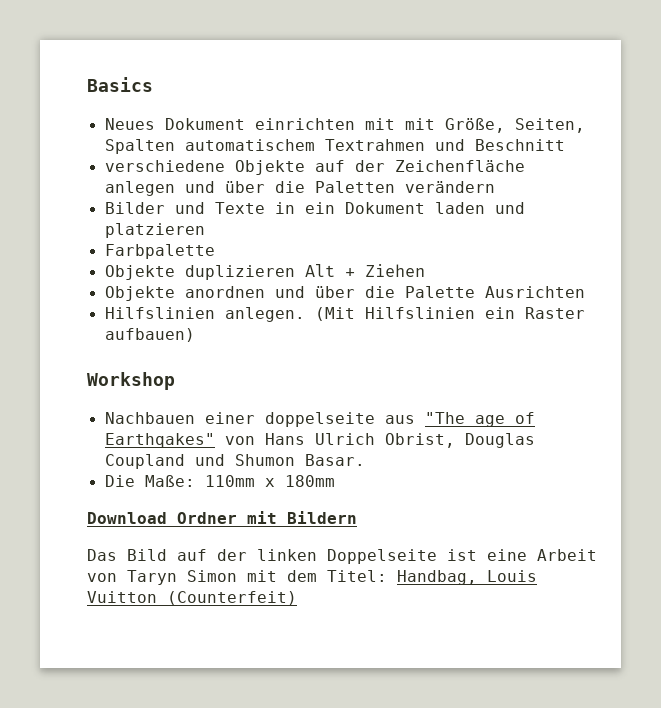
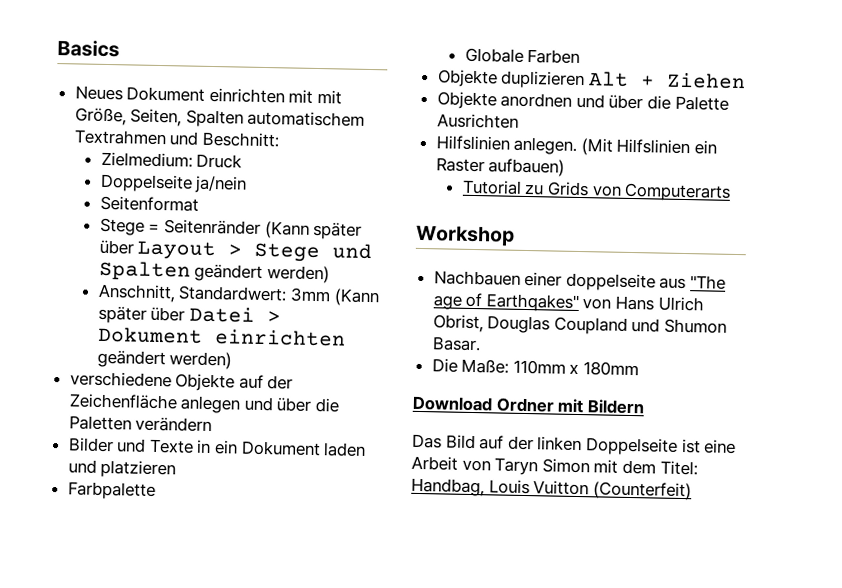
- Neues Dokument einrichten mit mit Größe, Seiten, Spalten automatischem Textrahmen und Beschnitt
+ Neues Dokument einrichten mit mit Größe, Seiten, Spalten automatischem Textrahmen und Beschnitt:
+ Zielmedium: Druck
+ Doppelseite ja/nein
+ Seitenformat
+ Stege = Seitenränder (Kann später über Layout > Stege und Spalten geändert werden)
+ Anschnitt, Standardwert: 3mm (Kann später über Datei > Dokument einrichten geändert werden)
+ Globale Farben
+ Tutorial zu Grids von Computerarts

